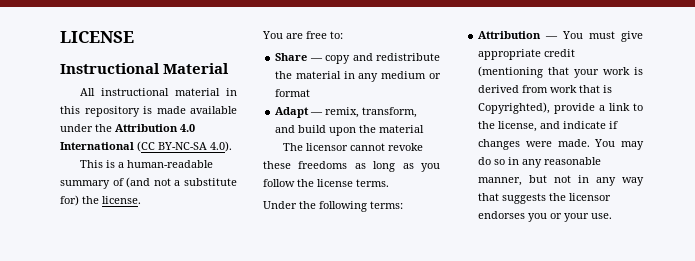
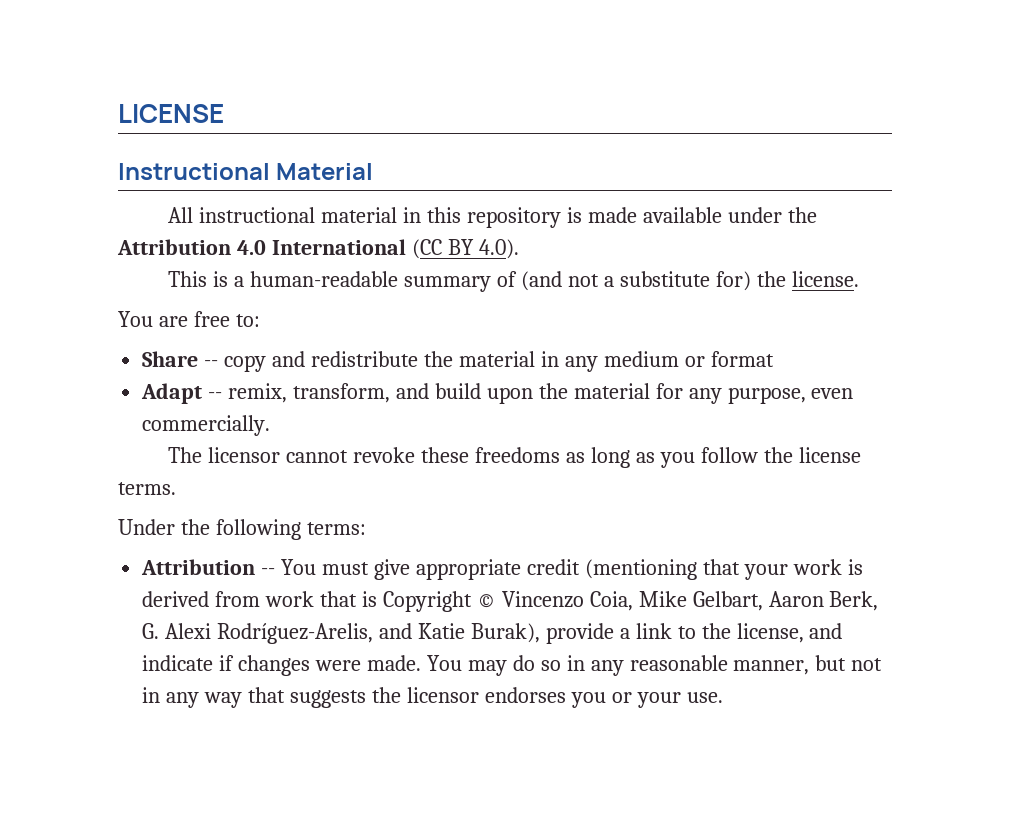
- All instructional material in this repository is made available under the Attribution 4.0 International (CC BY-NC-SA 4.0).
+ All instructional material in this repository is made available under the Attribution 4.0 International (CC BY 4.0).
- Share — copy and redistribute the material in any medium or format
+ Share -- copy and redistribute the material in any medium or format
- Adapt — remix, transform, and build upon the material
+ Adapt -- remix, transform, and build upon the material for any purpose, even commercially.
- Attribution — You must give appropriate credit (mentioning that your work is derived from work that is Copyrighted), provide a link to the license, and indicate if changes were made.
+ Attribution -- You must give appropriate credit (mentioning that your work is derived from work that is Copyright © Vincenzo Coia, Mike Gelbart, Aaron Berk, G. Alexi Rodríguez-Arelis, and Katie Burak), provide a link to the license, and indicate if changes were made.

